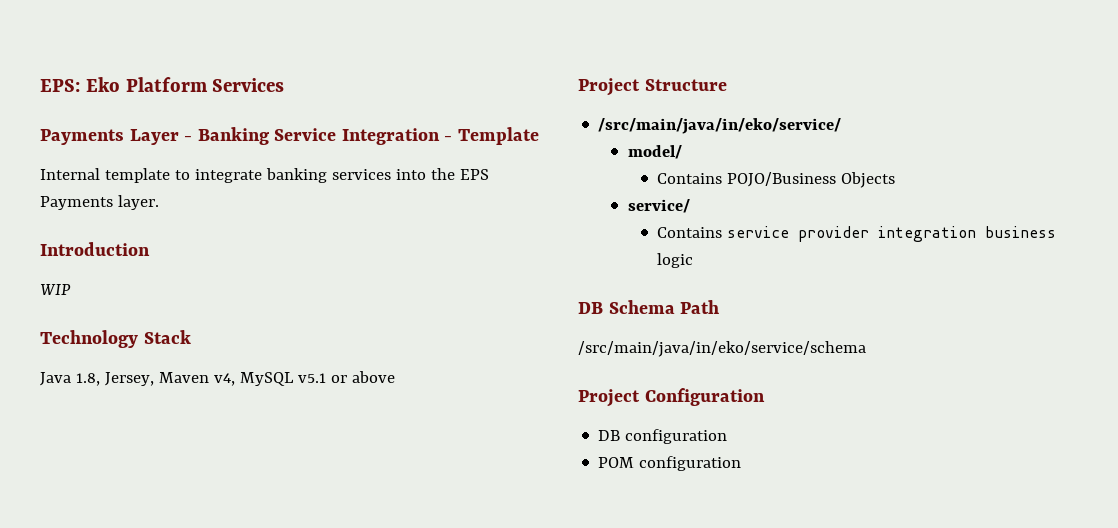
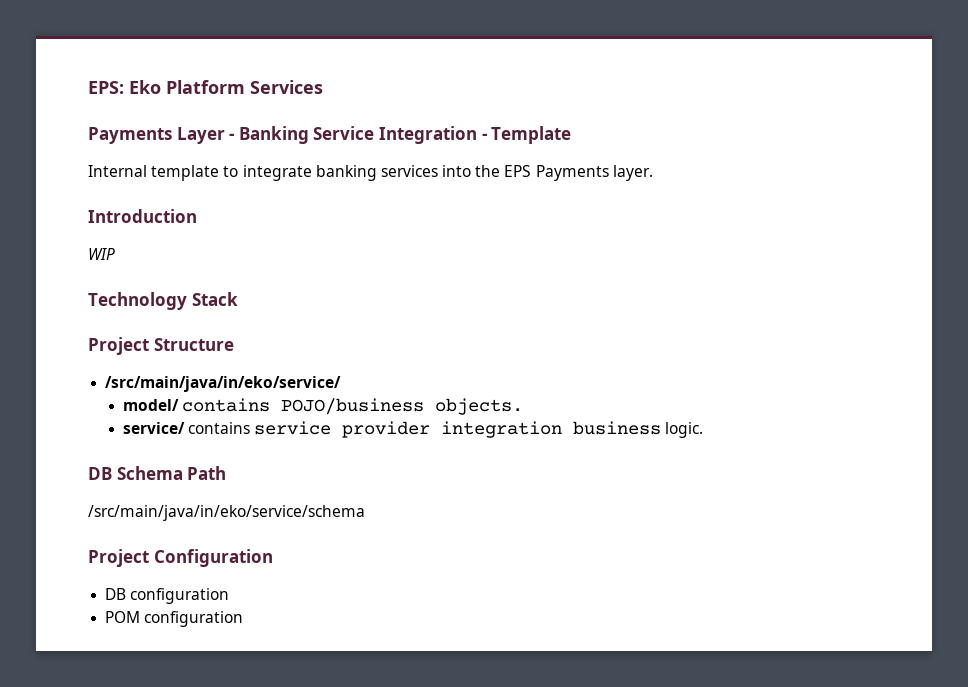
- Java 1.8, Jersey, Maven v4, MySQL v5.1 or above
- model/
- Contains POJO/Business Objects
+ model/ contains POJO/business objects.
- service/
- Contains service provider integration business logic
+ service/ contains service provider integration business logic.

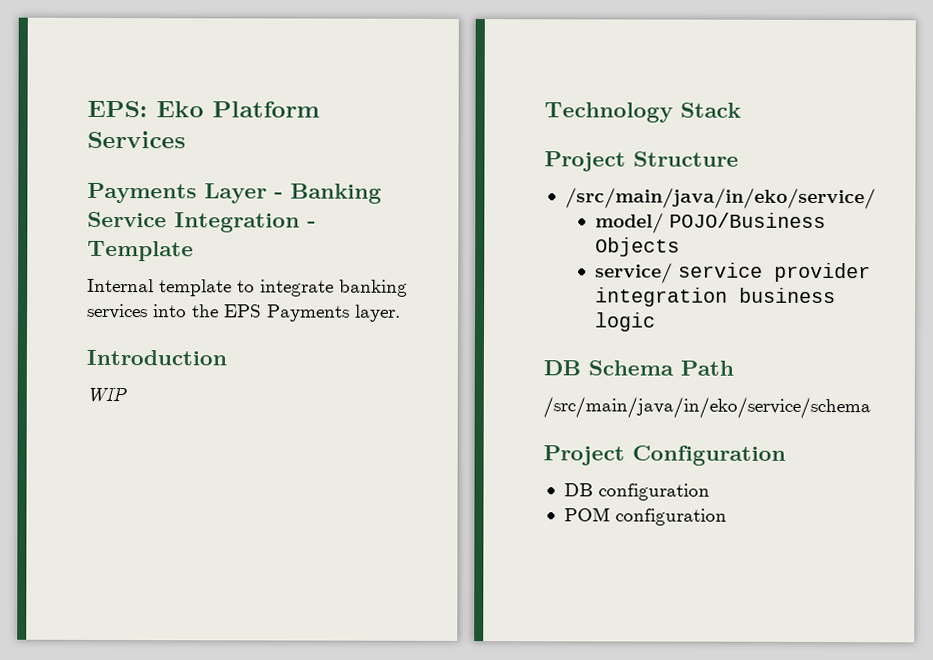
- model/ contains POJO/business objects.
+ model/ POJO/Business Objects
- service/ contains service provider integration business logic.
+ service/ service provider integration business logic

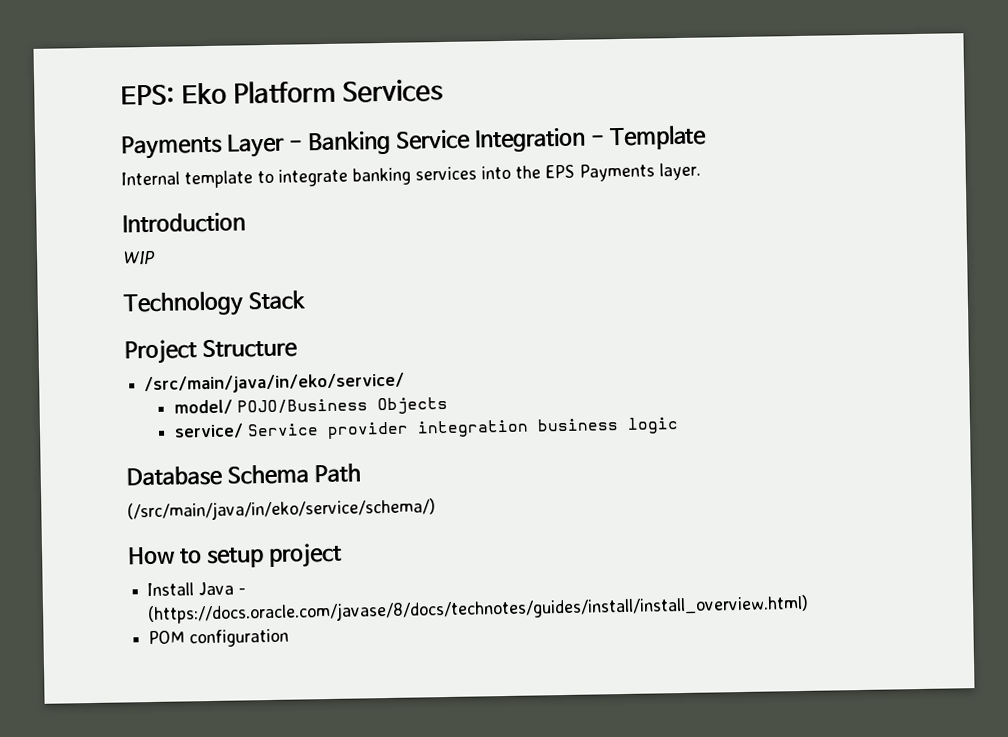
- service/ service provider integration business logic
+ service/ Service provider integration business logic
- DB Schema Path
+ Database Schema Path
- /src/main/java/in/eko/service/schema
- Project Configuration
- DB configuration
+ (/src/main/java/in/eko/service/schema/)
+ How to setup project
+ Install Java - (https://docs.oracle.com/javase/8/docs/technotes/guides/install/install_overview.html)

